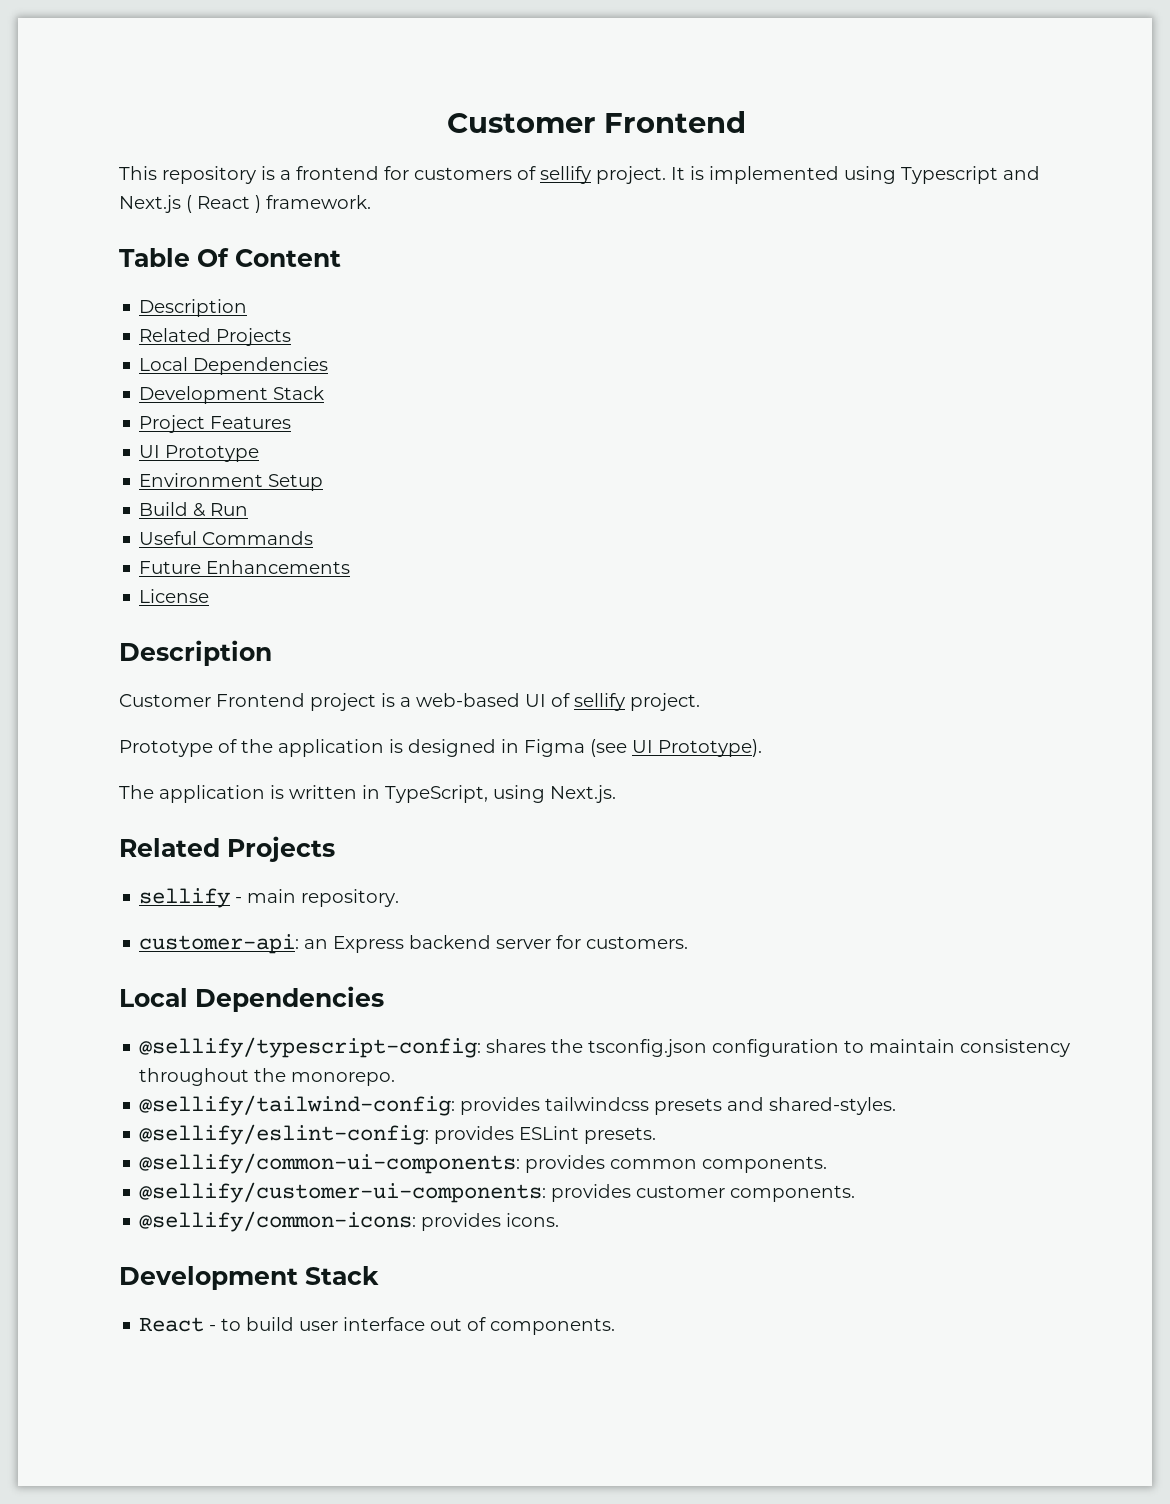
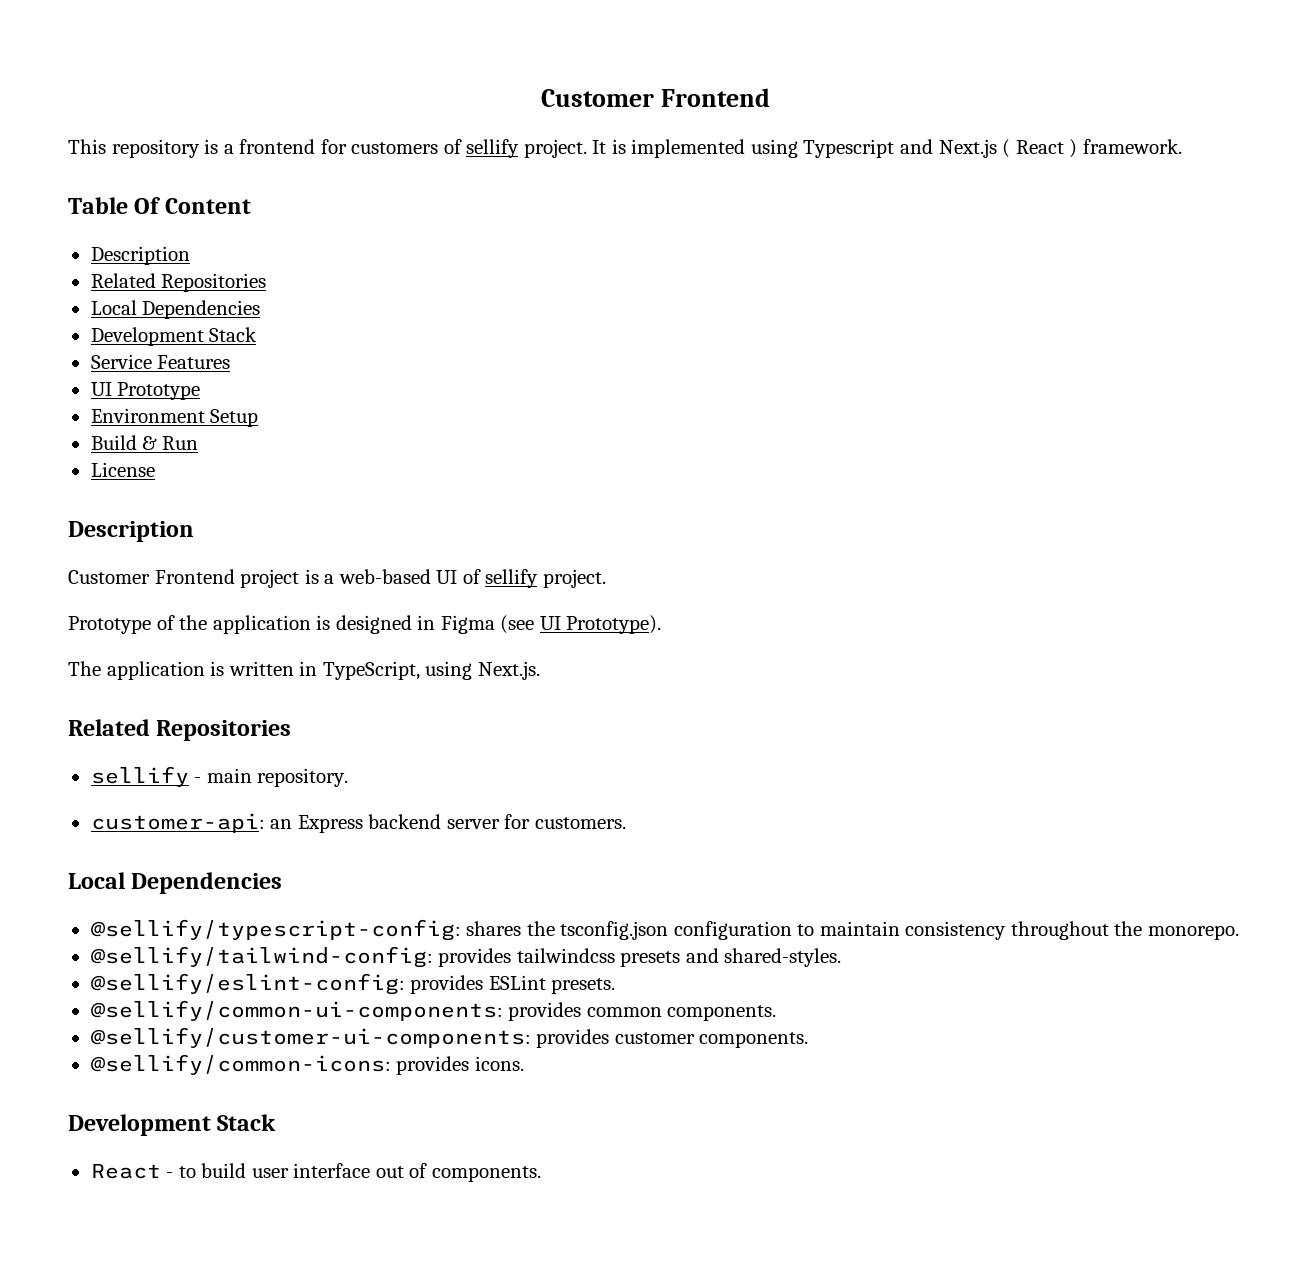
  Table Of Content
  Description
- Related Projects
+ Related Repositories
- Project Features
+ Service Features
- Useful Commands
- Future Enhancements
  The application is written in TypeScript, using Next.js.
- Related Projects
+ Related Repositories

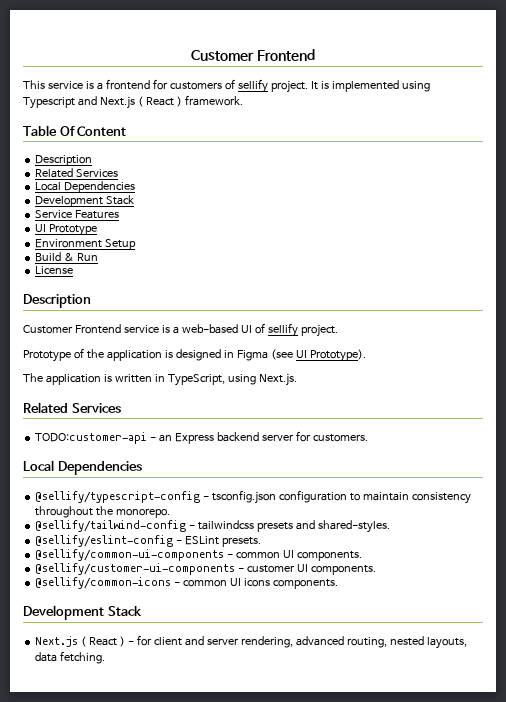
- This repository is a frontend for customers of sellify project.
+ This service is a frontend for customers of sellify project.
  Table Of Content
  Description
- Related Repositories
+ Related Services
- Customer Frontend project is a web-based UI of sellify project.
+ Customer Frontend service is a web-based UI of sellify project.
  The application is written in TypeScript, using Next.js.
- Related Repositories
- sellify - main repository.
- customer-api: an Express backend server for customers.
+ Related Services
+ TODO:customer-api - an Express backend server for customers.
- @sellify/typescript-config: shares the tsconfig.json configuration to maintain consistency throughout the monorepo.
+ @sellify/typescript-config - tsconfig.json configuration to maintain consistency throughout the monorepo.
- @sellify/tailwind-config: provides tailwindcss presets and shared-styles.
+ @sellify/tailwind-config - tailwindcss presets and shared-styles.
- @sellify/eslint-config: provides ESLint presets.
+ @sellify/eslint-config - ESLint presets.
- @sellify/common-ui-components: provides common components.
- @sellify/customer-ui-components: provides customer components.
- @sellify/common-icons: provides icons.
+ @sellify/common-ui-components - common UI components.
+ @sellify/customer-ui-components - customer UI components.
+ @sellify/common-icons - common UI icons components.
  Development Stack
- React - to build user interface out of components.
+ Next.js ( React ) - for client and server rendering, advanced routing, nested layouts, data fetching.

